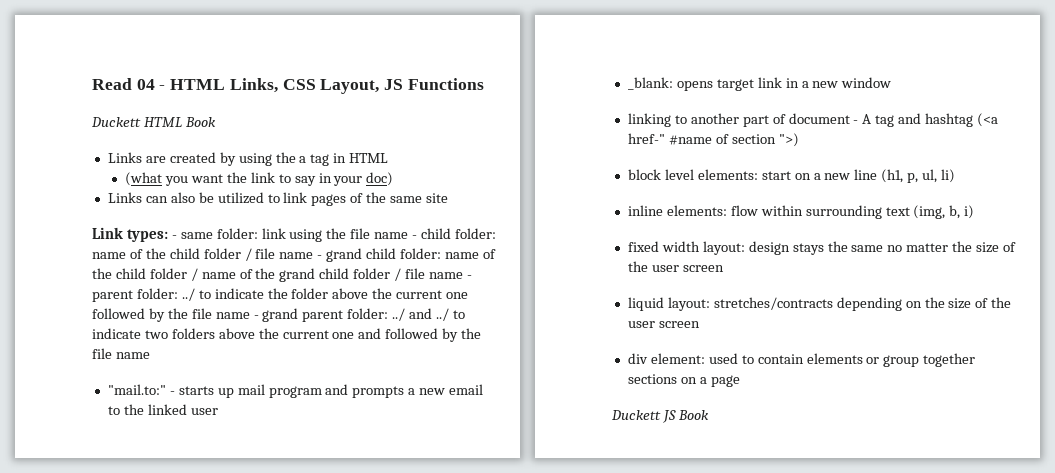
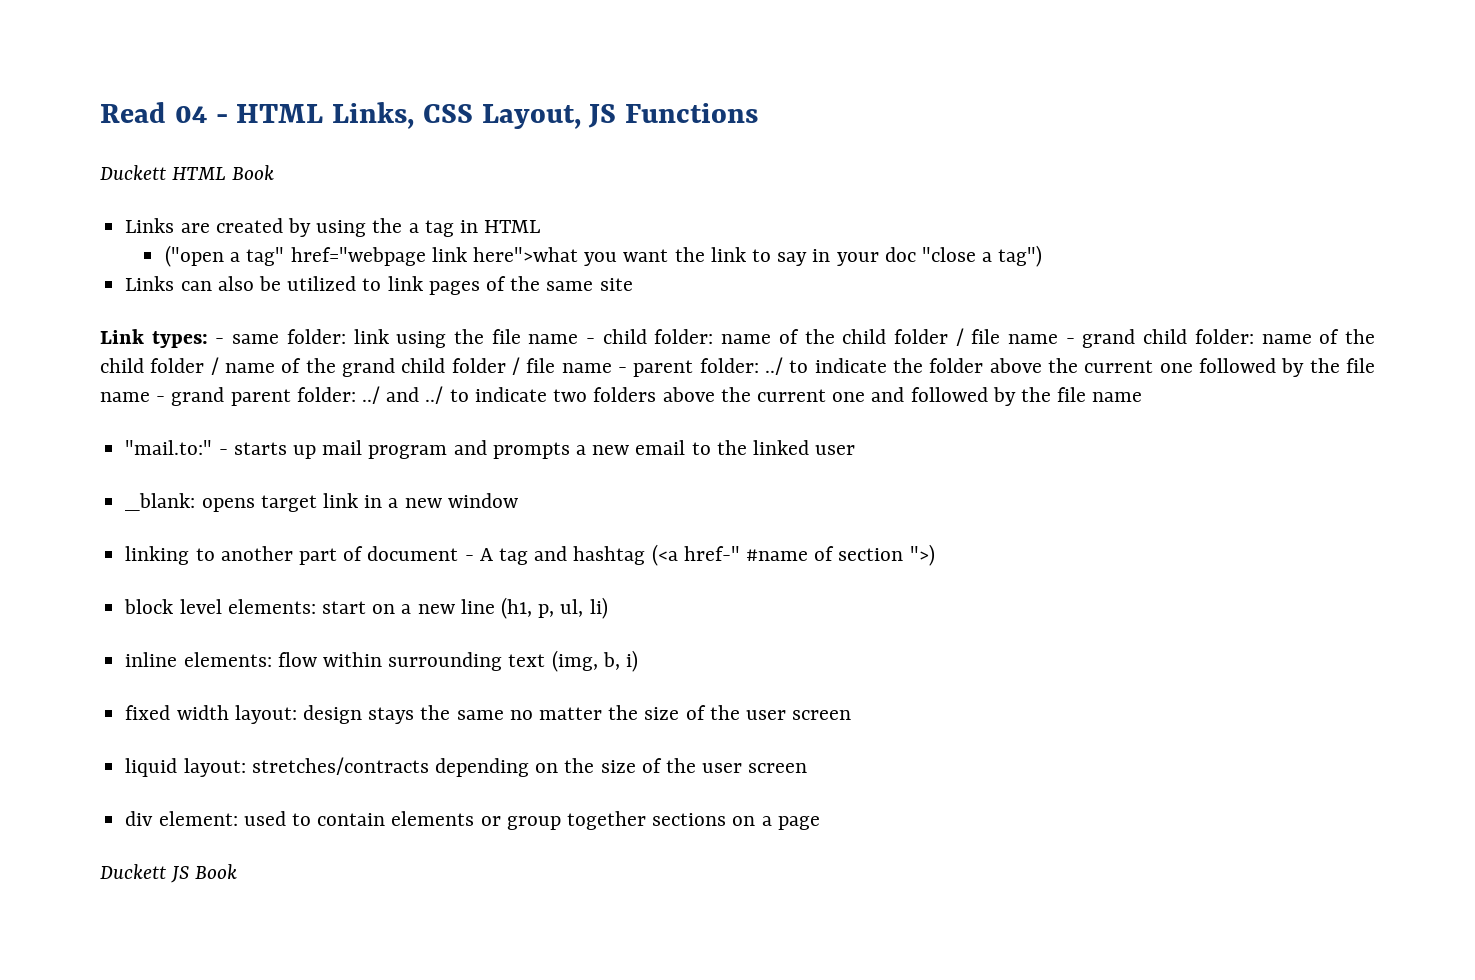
- (what you want the link to say in your doc)
+ ("open a tag" href="webpage link here">what you want the link to say in your doc "close a tag")

